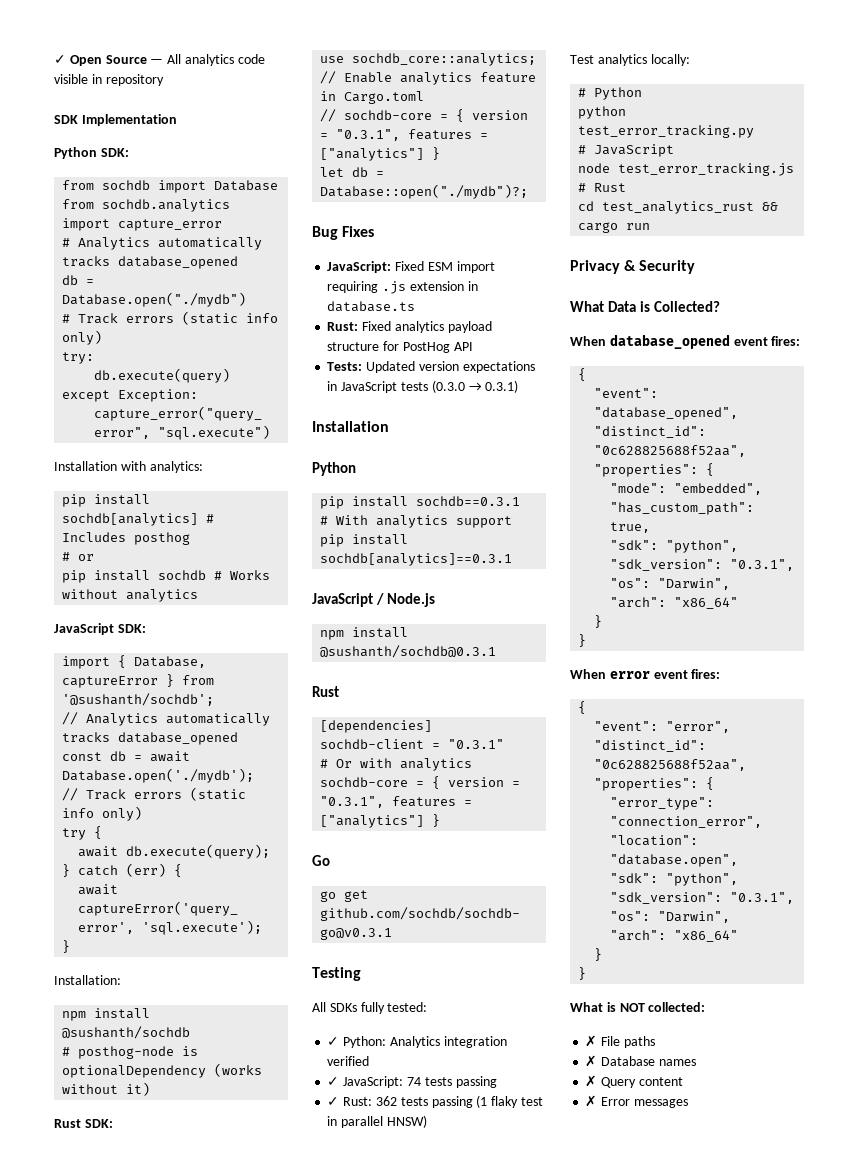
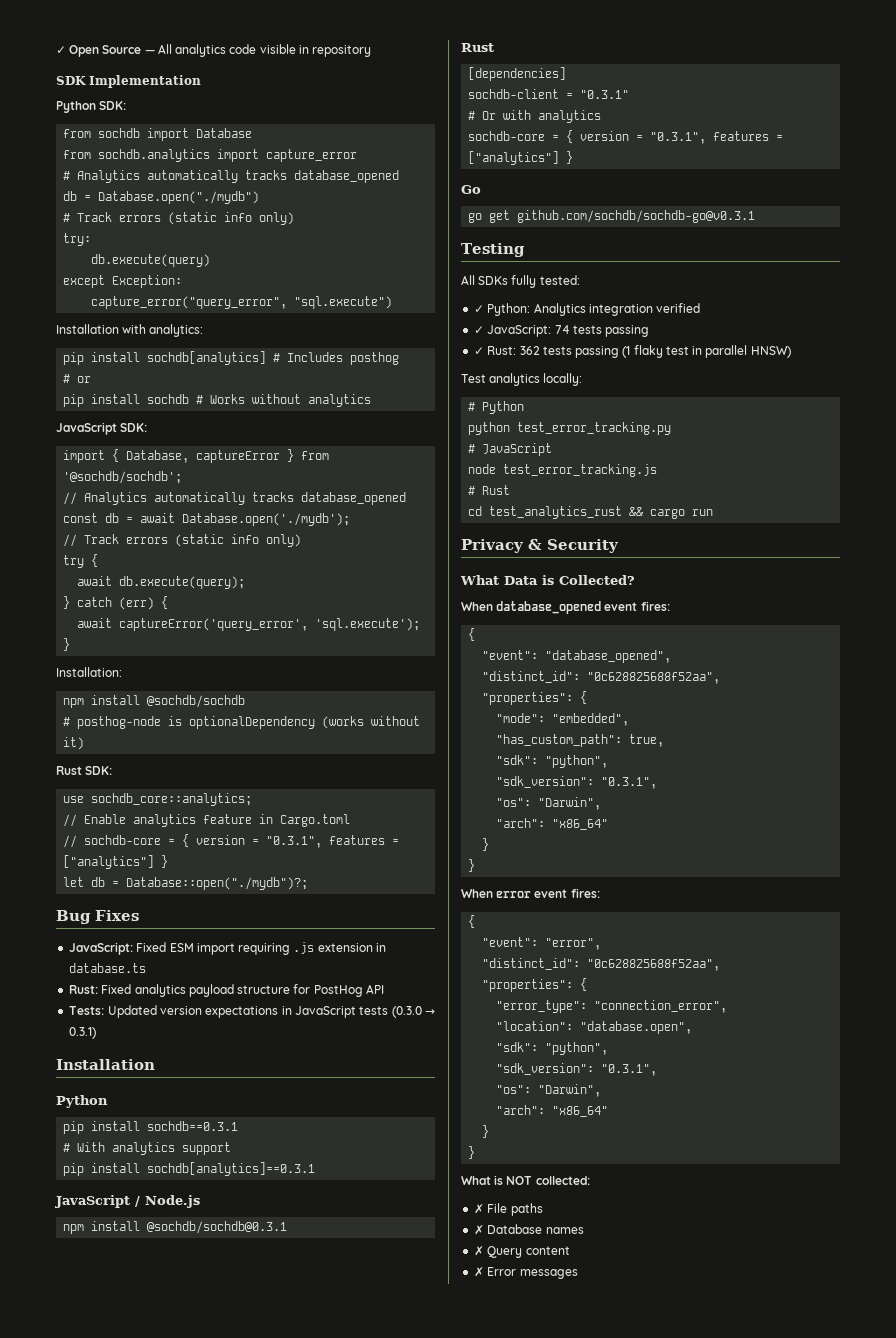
- import { Database, captureError } from '@sushanth/sochdb';
+ import { Database, captureError } from '@sochdb/sochdb';
- npm install @sushanth/sochdb
+ npm install @sochdb/sochdb
- npm install @sushanth/sochdb@0.3.1
+ npm install @sochdb/sochdb@0.3.1

